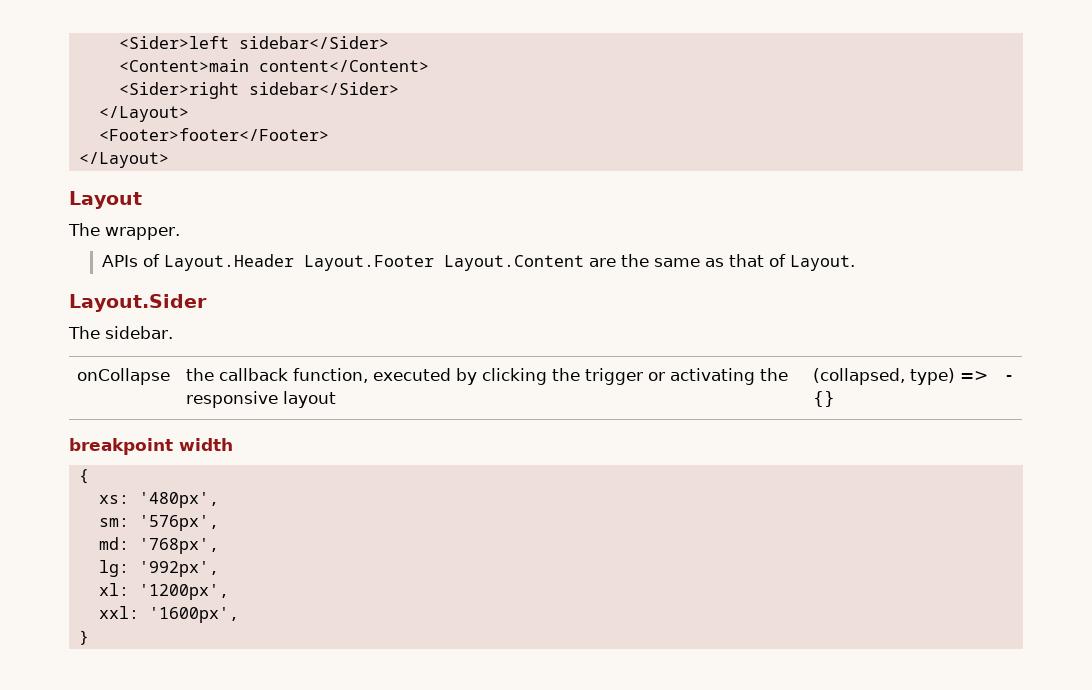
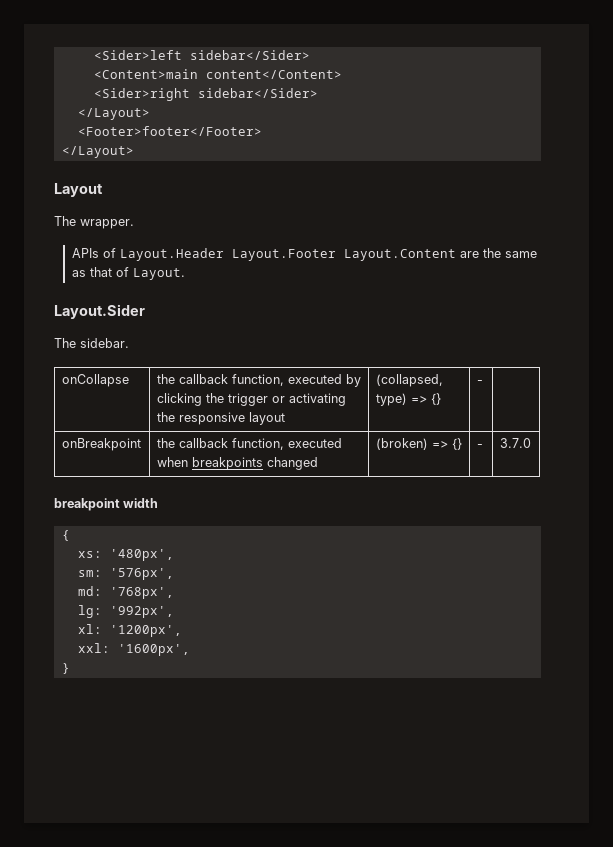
- onCollapse | the callback function, executed by clicking the trigger or activating the responsive layout | (collapsed, type) => {} | -
+ onCollapse | the callback function, executed by clicking the trigger or activating the responsive layout | (collapsed, type) => {} | - |
+ onBreakpoint | the callback function, executed when breakpoints changed | (broken) => {} | - | 3.7.0

